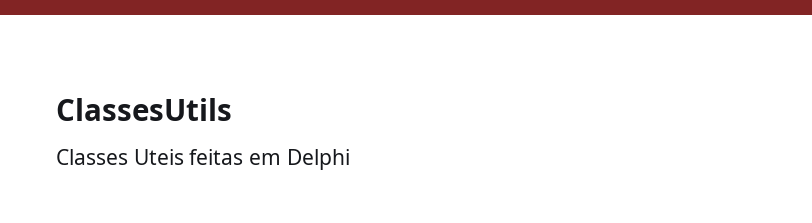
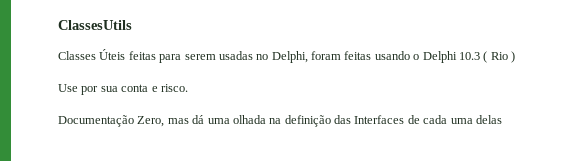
- Classes Uteis feitas em Delphi
+ Classes Úteis feitas para serem usadas no Delphi, foram feitas usando o Delphi 10.3 ( Rio )
+ Use por sua conta e risco.
+ Documentação Zero, mas dá uma olhada na definição das Interfaces de cada uma delas

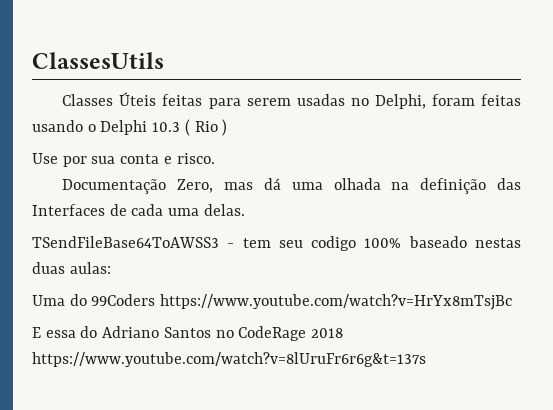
- Documentação Zero, mas dá uma olhada na definição das Interfaces de cada uma delas
+ Documentação Zero, mas dá uma olhada na definição das Interfaces de cada uma delas.
+ TSendFileBase64ToAWSS3 - tem seu codigo 100% baseado nestas duas aulas:
+ Uma do 99Coders https://www.youtube.com/watch?v=HrYx8mTsjBc
+ E essa do Adriano Santos no CodeRage 2018 https://www.youtube.com/watch?v=8lUruFr6r6g&t=137s

